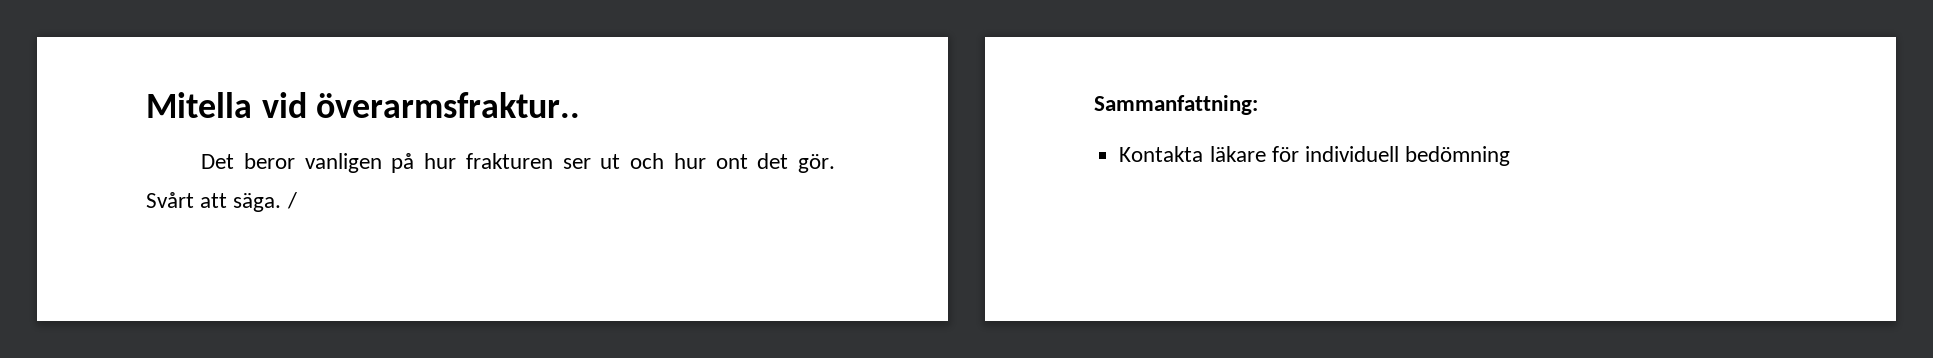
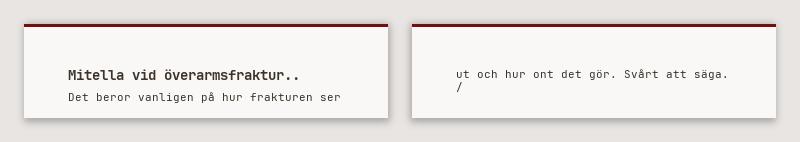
- Sammanfattning:
- Kontakta läkare för individuell bedömning

